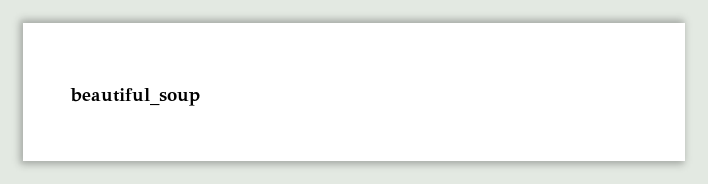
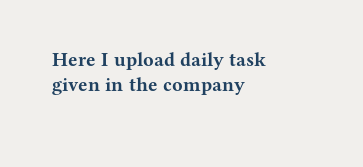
- beautiful_soup
+ Here I upload daily task given in the company

